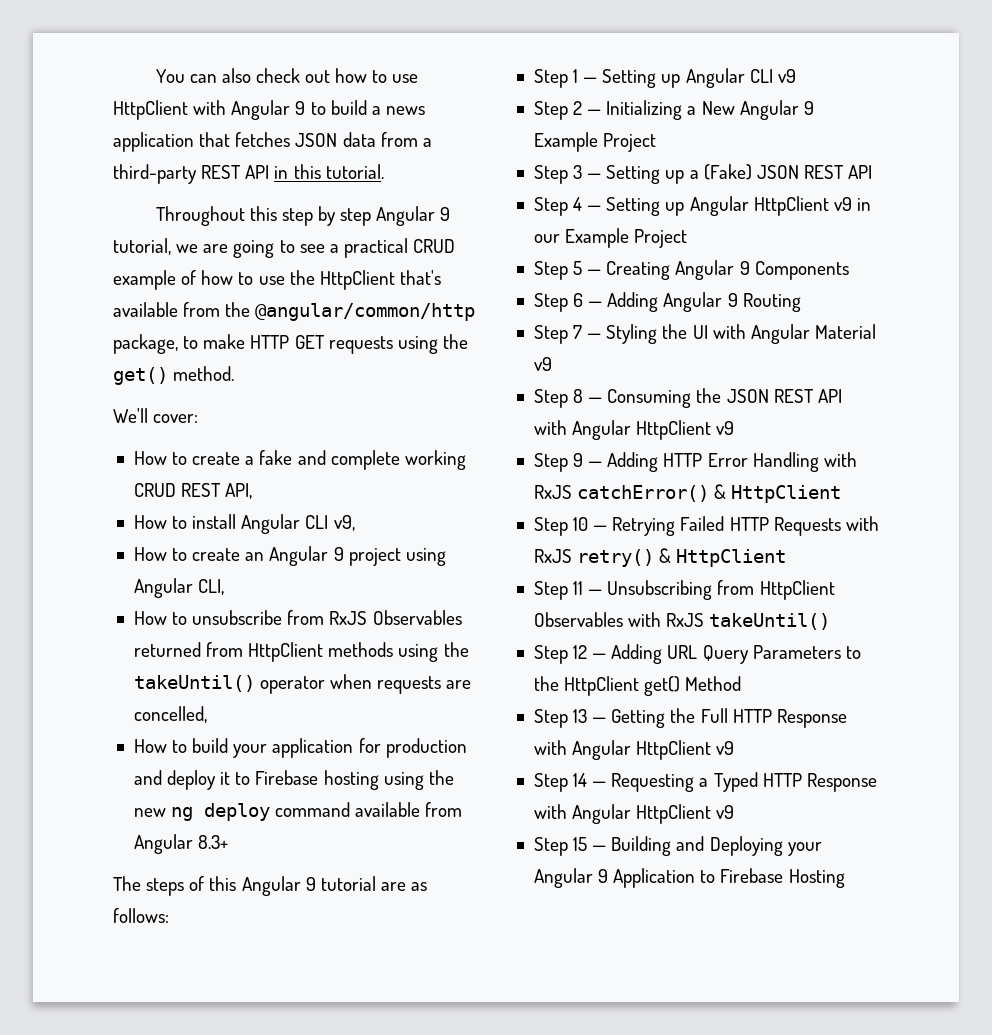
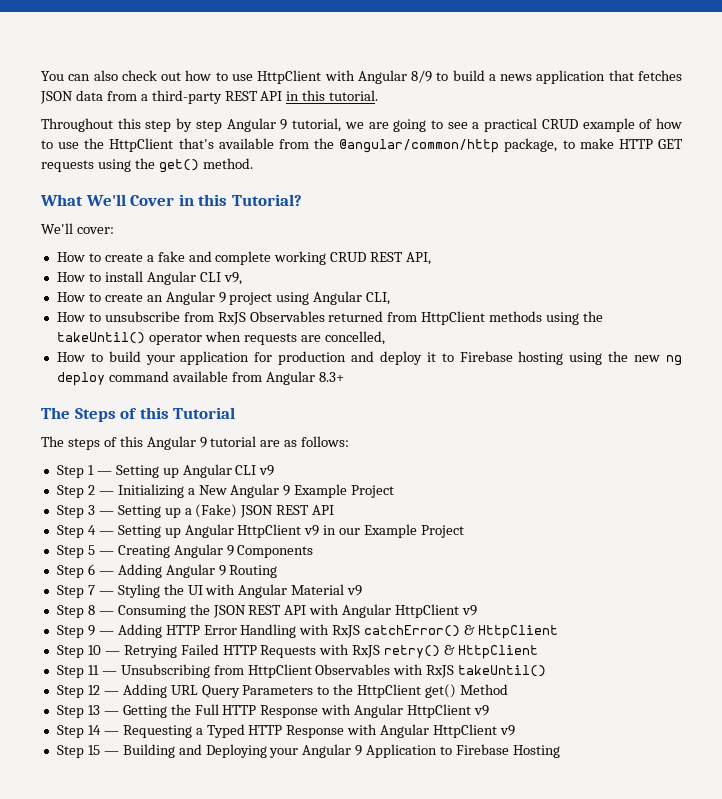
- You can also check out how to use HttpClient with Angular 9 to build a news application that fetches JSON data from a third-party REST API in this tutorial.
+ You can also check out how to use HttpClient with Angular 8/9 to build a news application that fetches JSON data from a third-party REST API in this tutorial.
+ What We'll Cover in this Tutorial?
+ The Steps of this Tutorial

